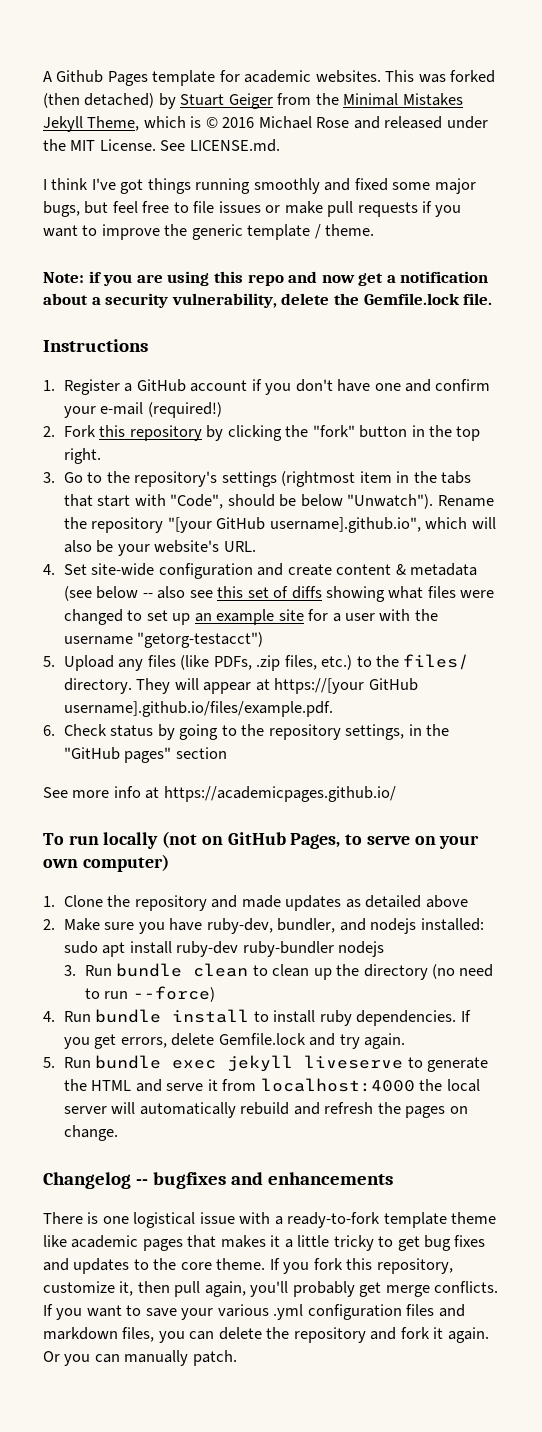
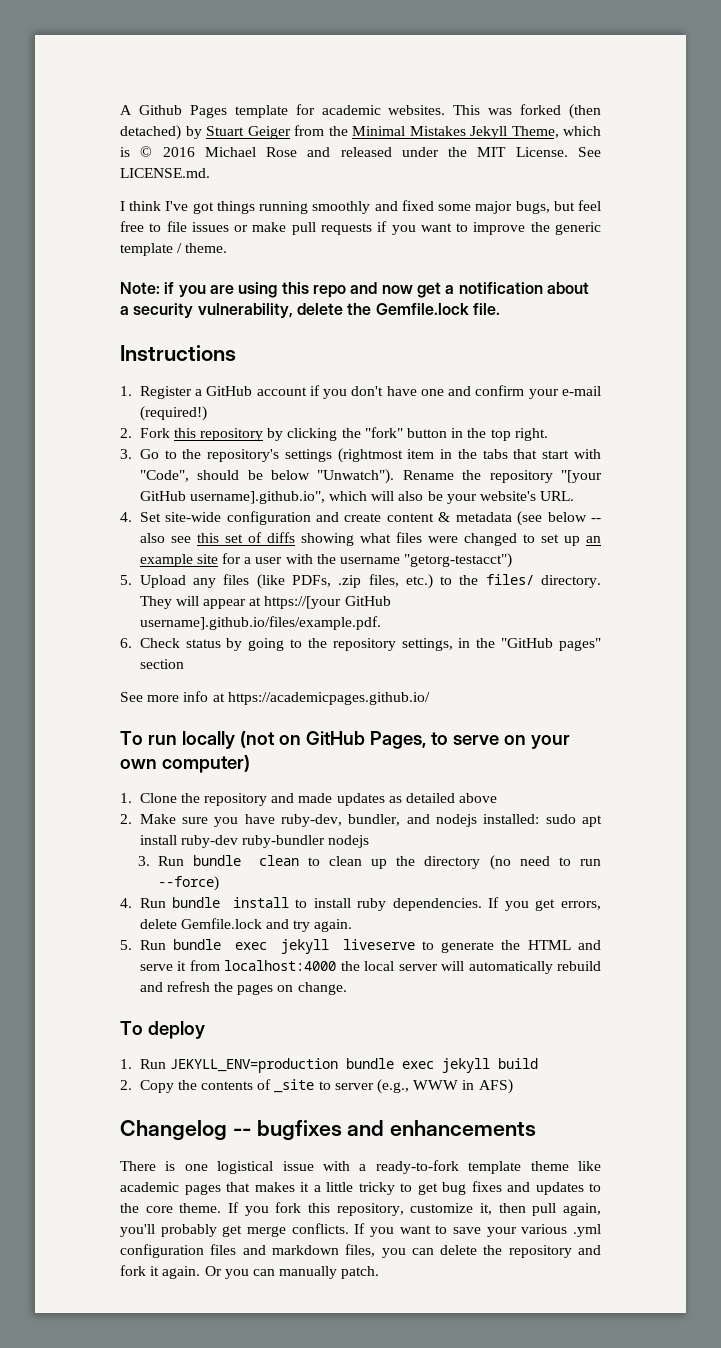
+ To deploy
+ 1. Run JEKYLL_ENV=production bundle exec jekyll build
+ 2. Copy the contents of _site to server (e.g., WWW in AFS)

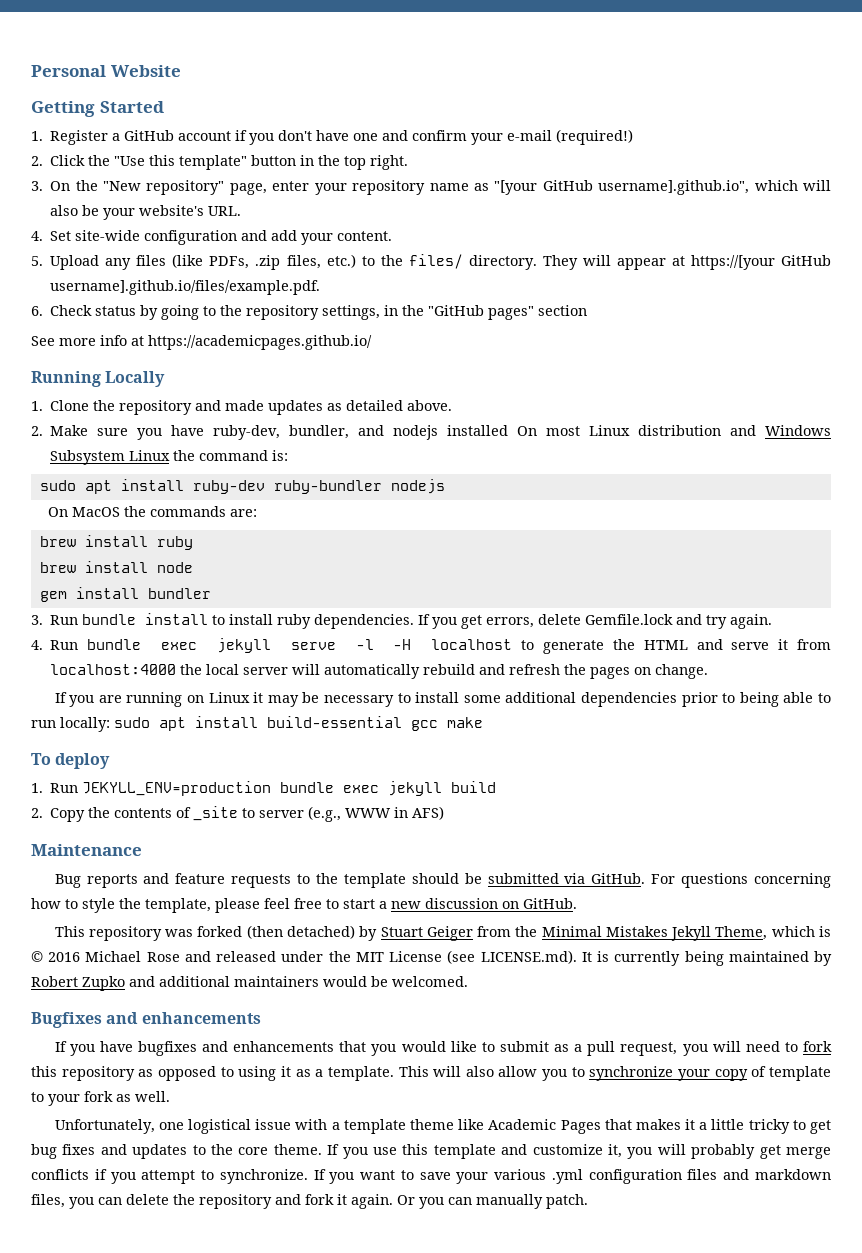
- A Github Pages template for academic websites. This was forked (then detached) by Stuart Geiger from the Minimal Mistakes Jekyll Theme, which is © 2016 Michael Rose and released under the MIT License. See LICENSE.md.
- I think I've got things running smoothly and fixed some major bugs, but feel free to file issues or make pull requests if you want to improve the generic template / theme.
- Note: if you are using this repo and now get a notification about a security vulnerability, delete the Gemfile.lock file.
- Instructions
+ Personal Website
+ Getting Started
- 2. Fork this repository by clicking the "fork" button in the top right.
+ 2. Click the "Use this template" button in the top right.
- 3. Go to the repository's settings (rightmost item in the tabs that start with "Code", should be below "Unwatch"). Rename the repository "[your GitHub username].github.io", which will also be your website's URL.
+ 3. On the "New repository" page, enter your repository name as "[your GitHub username].github.io", which will also be your website's URL.
- 4. Set site-wide configuration and create content & metadata (see below -- also see this set of diffs showing what files were changed to set up an example site for a user with the username "getorg-testacct")
+ 4. Set site-wide configuration and add your content.
- To run locally (not on GitHub Pages, to serve on your own computer)
+ Running Locally
- 1. Clone the repository and made updates as detailed above
+ 1. Clone the repository and made updates as detailed above.
- 2. Make sure you have ruby-dev, bundler, and nodejs installed: sudo apt install ruby-dev ruby-bundler nodejs
+ 2. Make sure you have ruby-dev, bundler, and nodejs installed On most Linux distribution and Windows Subsystem Linux the command is:
+ sudo apt install ruby-dev ruby-bundler nodejs
- 3. Run bundle clean to clean up the directory (no need to run --force)
- 4. Run bundle install to install ruby dependencies.
+ On MacOS the commands are:
+ brew install ruby
+ brew install node
+ gem install bundler
+ 3. Run bundle install to install ruby dependencies.
- 5. Run bundle exec jekyll liveserve to generate the HTML and serve it from localhost:4000 the local server will automatically rebuild and refresh the pages on change.
+ 4. Run bundle exec jekyll serve -l -H localhost to generate the HTML and serve it from localhost:4000 the local server will automatically rebuild and refresh the pages on change.
+ If you are running on Linux it may be necessary to install some additional dependencies prior to being able to run locally: sudo apt install build-essential gcc make
- Changelog -- bugfixes and enhancements
- There is one logistical issue with a ready-to-fork template theme like academic pages that makes it a little tricky to get bug fixes and updates to the core theme.
+ Maintenance
+ Bug reports and feature requests to the template should be submitted via GitHub. For questions concerning how to style the template, please feel free to start a new discussion on GitHub.
+ This repository was forked (then detached) by Stuart Geiger from the Minimal Mistakes Jekyll Theme, which is © 2016 Michael Rose and released under the MIT License (see LICENSE.md). It is currently being maintained by Robert Zupko and additional maintainers would be welcomed.
+ Bugfixes and enhancements
+ If you have bugfixes and enhancements that you would like to submit as a pull request, you will need to fork this repository as opposed to using it as a template. This will also allow you to synchronize your copy of template to your fork as well.
+ Unfortunately, one logistical issue with a template theme like Academic Pages that makes it a little tricky to get bug fixes and updates to the core theme.
- If you fork this repository, customize it, then pull again, you'll probably get merge conflicts.
+ If you use this template and customize it, you will probably get merge conflicts if you attempt to synchronize.

